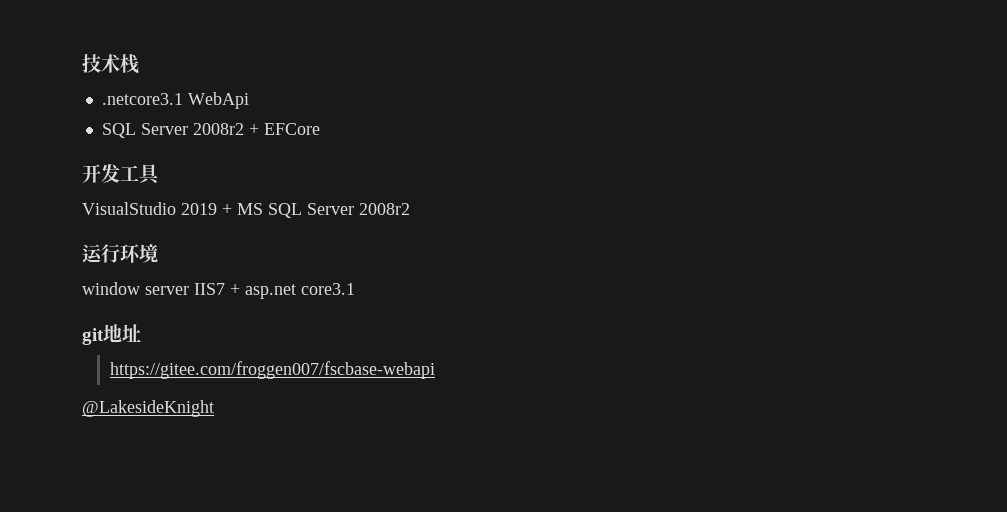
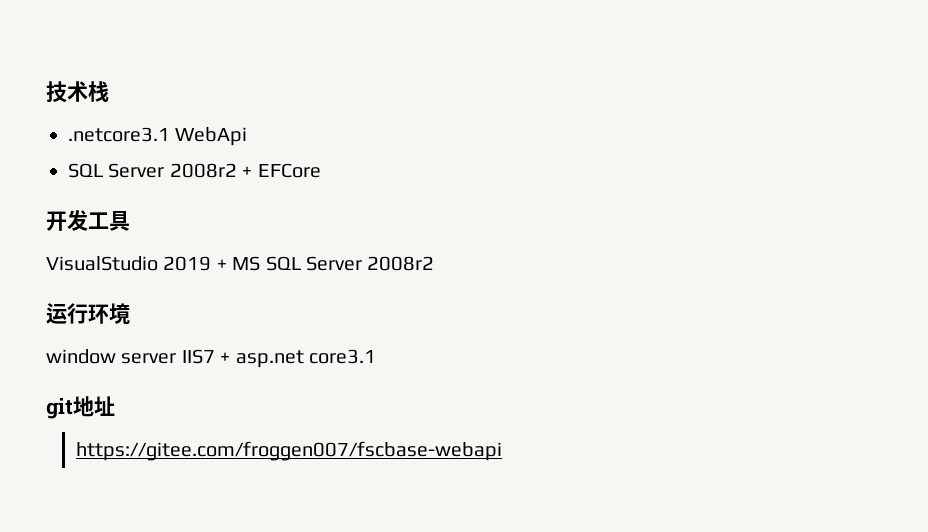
- @LakesideKnight

